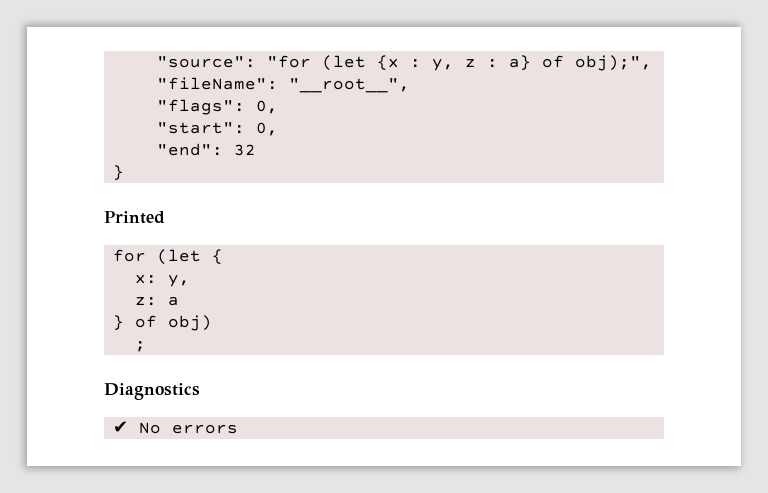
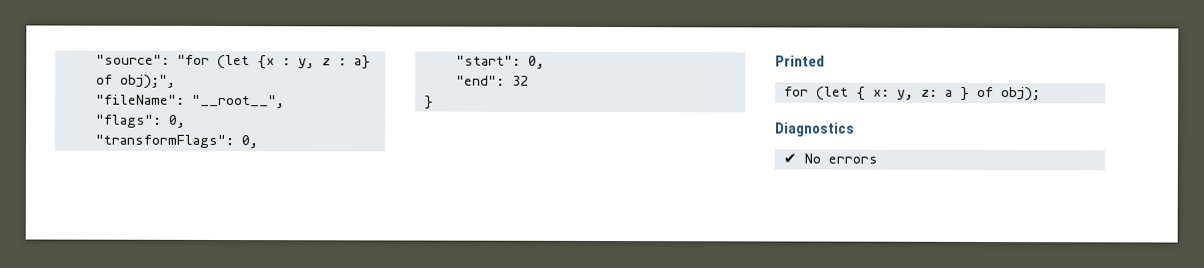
+ "transformFlags": 0,
- for (let {
- x: y,
- z: a
- } of obj)
- ;
+ for (let { x: y, z: a } of obj);

